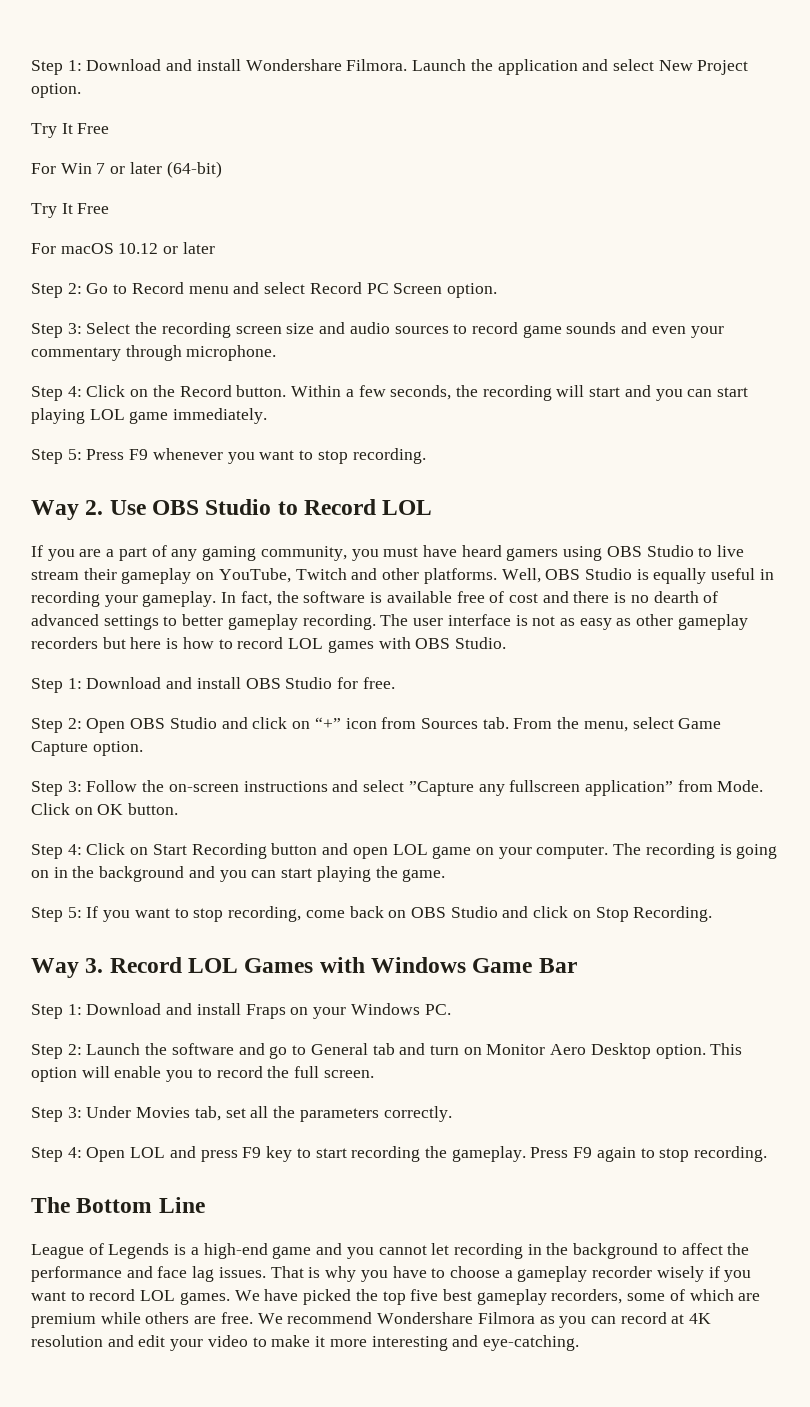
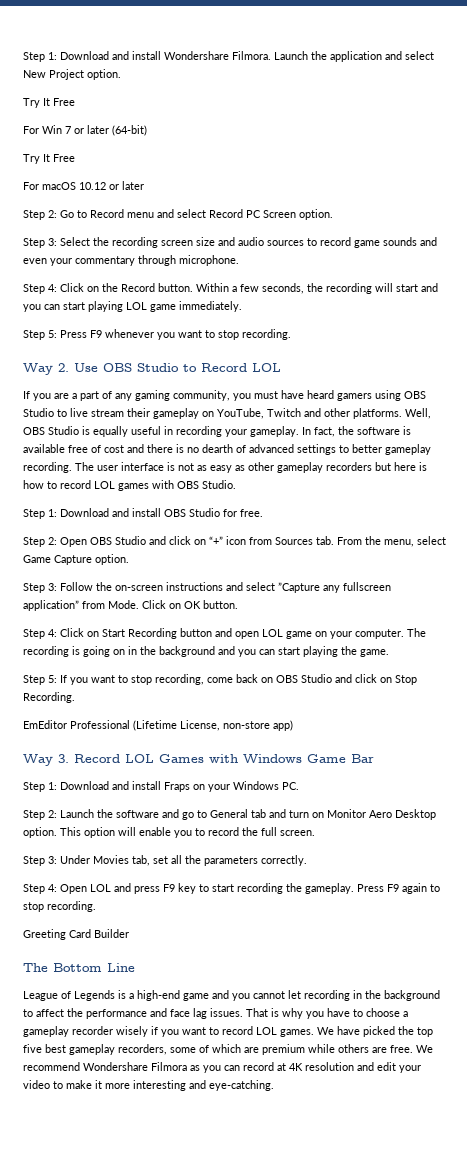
+ EmEditor Professional (Lifetime License, non-store app)
+ Greeting Card Builder

